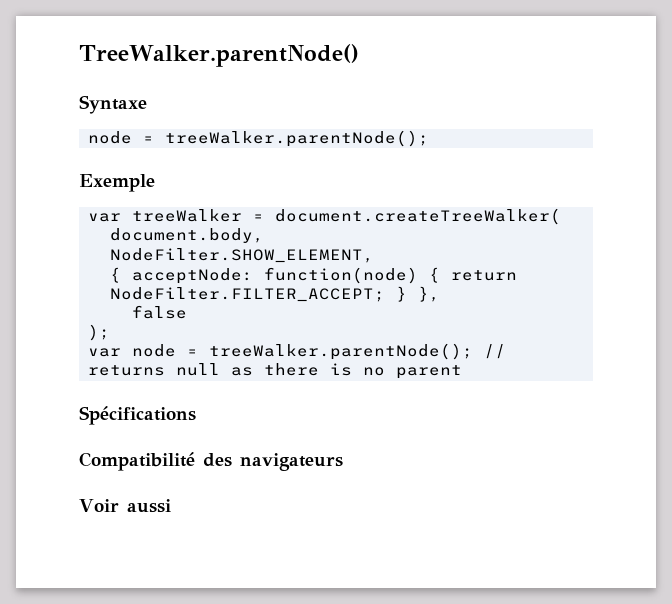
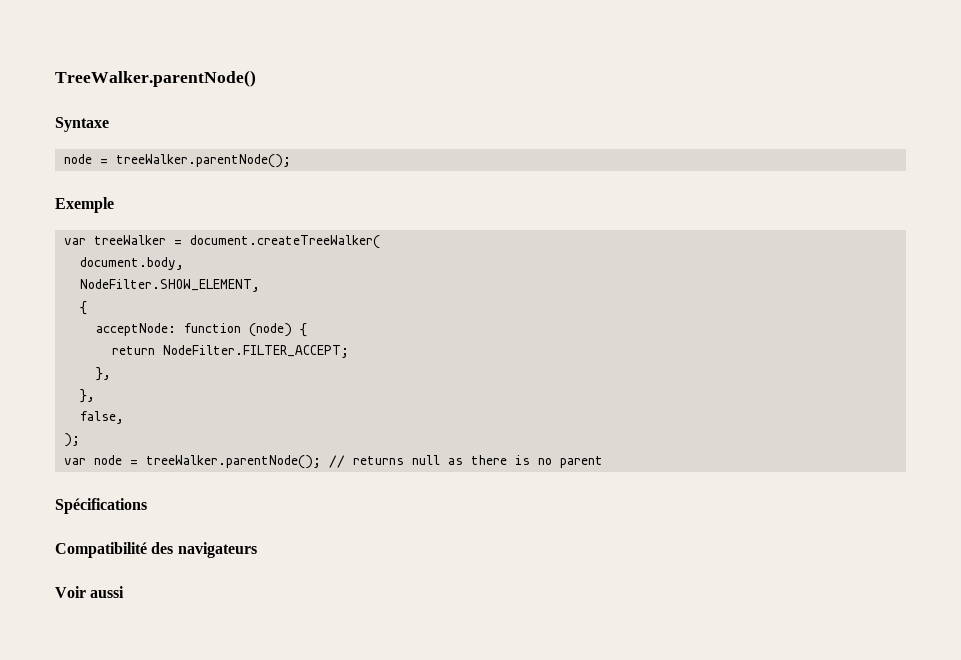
  NodeFilter.SHOW_ELEMENT,
- { acceptNode: function(node) { return NodeFilter.FILTER_ACCEPT; } },
- false
+ {
+ acceptNode: function (node) {
+ return NodeFilter.FILTER_ACCEPT;
+ },
+ },
+ false,

